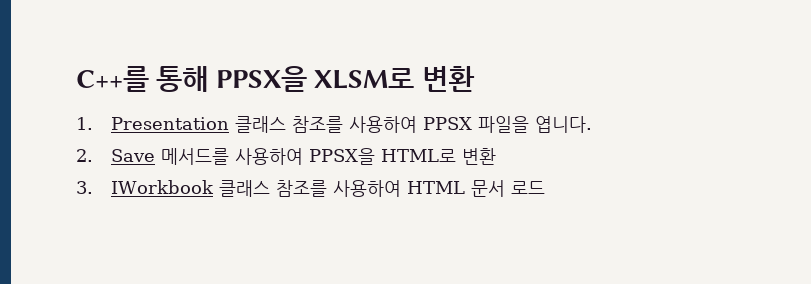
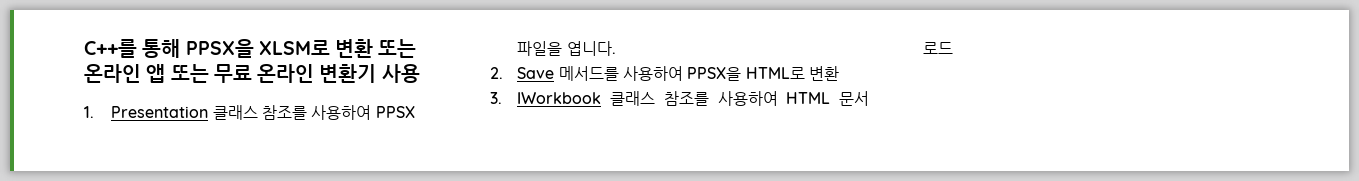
- C++를 통해 PPSX을 XLSM로 변환
+ C++를 통해 PPSX을 XLSM로 변환 또는 온라인 앱 또는 무료 온라인 변환기 사용

